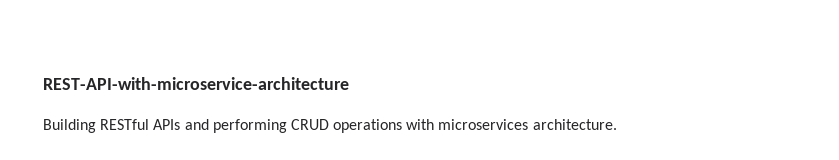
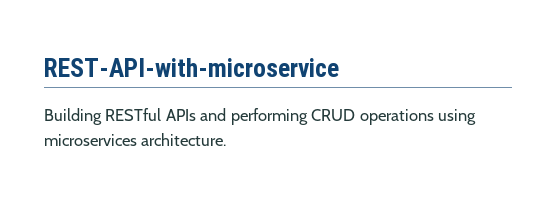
- REST-API-with-microservice-architecture
+ REST-API-with-microservice
- Building RESTful APIs and performing CRUD operations with microservices architecture.
+ Building RESTful APIs and performing CRUD operations using microservices architecture.

